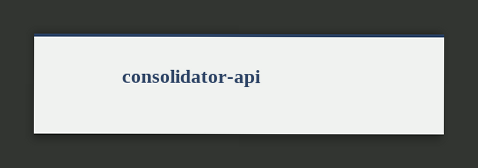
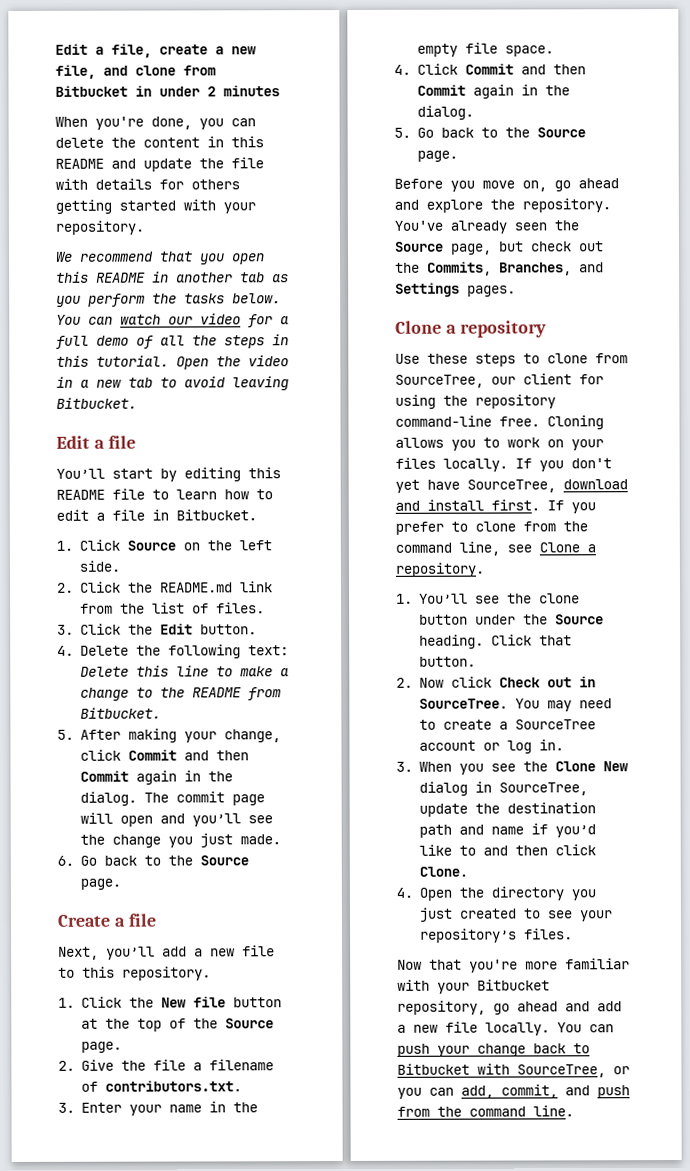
- consolidator-api
+ Edit a file, create a new file, and clone from Bitbucket in under 2 minutes
+ When you're done, you can delete the content in this README and update the file with details for others getting started with your repository.
+ We recommend that you open this README in another tab as you perform the tasks below. You can watch our video for a full demo of all the steps in this tutorial. Open the video in a new tab to avoid leaving Bitbucket.
+ Edit a file
+ You’ll start by editing this README file to learn how to edit a file in Bitbucket.
+ 1. Click Source on the left side.
+ 2. Click the README.md link from the list of files.
+ 3. Click the Edit button.
+ 4. Delete the following text: Delete this line to make a change to the README from Bitbucket.
+ 5. After making your change, click Commit and then Commit again in the dialog. The commit page will open and you’ll see the change you just made.
+ 6. Go back to the Source page.
+ Create a file
+ Next, you’ll add a new file to this repository.
+ 1. Click the New file button at the top of the Source page.
+ 2. Give the file a filename of contributors.txt.
+ 3. Enter your name in the empty file space.
+ 4. Click Commit and then Commit again in the dialog.
+ 5. Go back to the Source page.
+ Before you move on, go ahead and explore the repository. You've already seen the Source page, but check out the Commits, Branches, and Settings pages.
+ Clone a repository
+ Use these steps to clone from SourceTree, our client for using the repository command-line free. Cloning allows you to work on your files locally. If you don't yet have SourceTree, download and install first. If you prefer to clone from the command line, see Clone a repository.
+ 1. You’ll see the clone button under the Source heading. Click that button.
+ 2. Now click Check out in SourceTree. You may need to create a SourceTree account or log in.
+ 3. When you see the Clone New dialog in SourceTree, update the destination path and name if you’d like to and then click Clone.
+ 4. Open the directory you just created to see your repository’s files.
+ Now that you're more familiar with your Bitbucket repository, go ahead and add a new file locally. You can push your change back to Bitbucket with SourceTree, or you can add, commit, and push from the command line.

